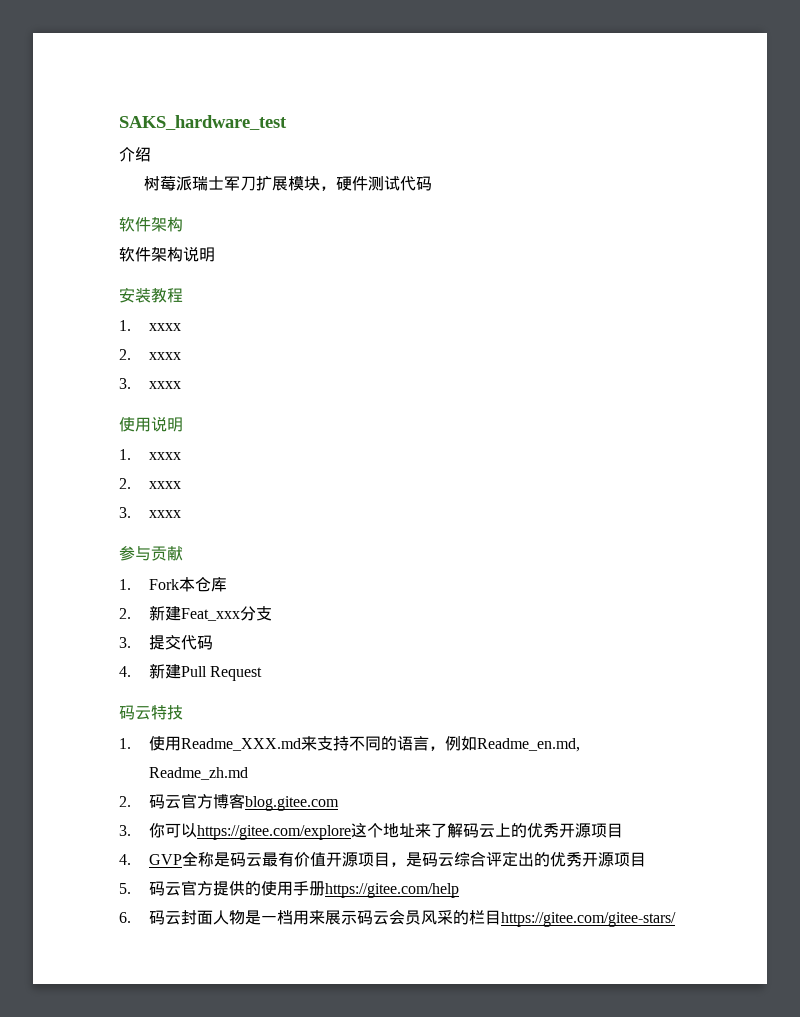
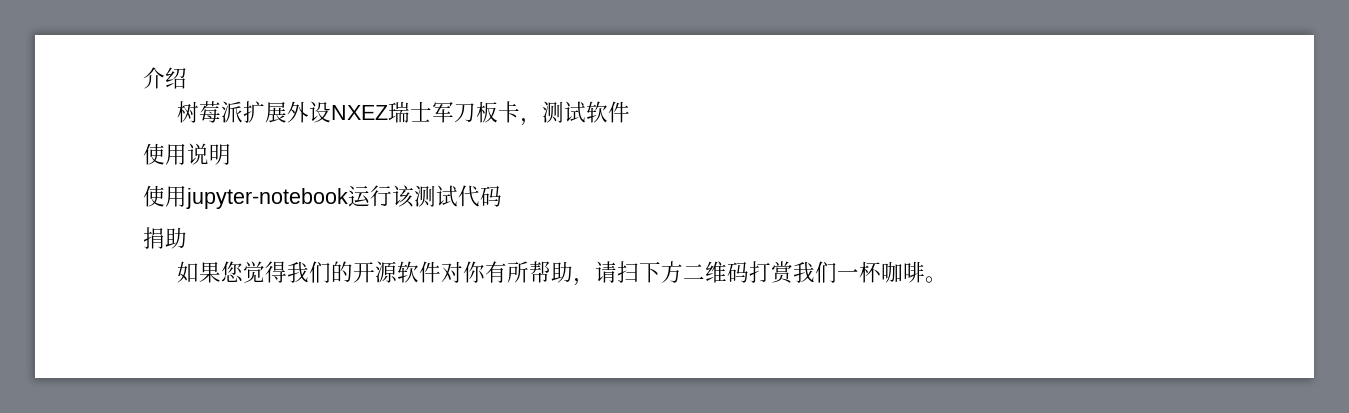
- SAKS_hardware_test
- 树莓派瑞士军刀扩展模块，硬件测试代码
- 软件架构
- 软件架构说明
- 安装教程
- 1. xxxx
- 2. xxxx
- 3. xxxx
+ 树莓派扩展外设NXEZ瑞士军刀板卡，测试软件
  使用说明
- 1. xxxx
- 2. xxxx
- 3. xxxx
- 参与贡献
- 1. Fork本仓库
- 2.新建Feat_xxx分支
- 3.提交代码
- 4.新建Pull Request
- 码云特技
- 1.使用Readme_XXX.md来支持不同的语言，例如Readme_en.md, Readme_zh.md
- 2.码云官方博客blog.gitee.com
- 3.你可以https://gitee.com/explore这个地址来了解码云上的优秀开源项目
- 4. GVP全称是码云最有价值开源项目，是码云综合评定出的优秀开源项目
- 5.码云官方提供的使用手册https://gitee.com/help
- 6.码云封面人物是一档用来展示码云会员风采的栏目https://gitee.com/gitee-stars/
+ 使用jupyter-notebook运行该测试代码
+ 捐助
+ 如果您觉得我们的开源软件对你有所帮助，请扫下方二维码打赏我们一杯咖啡。

